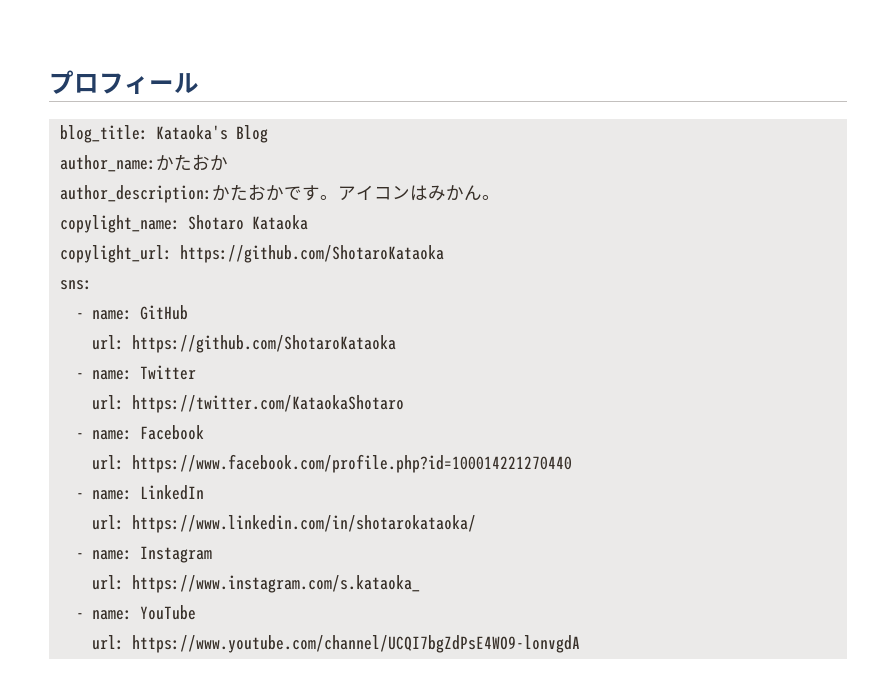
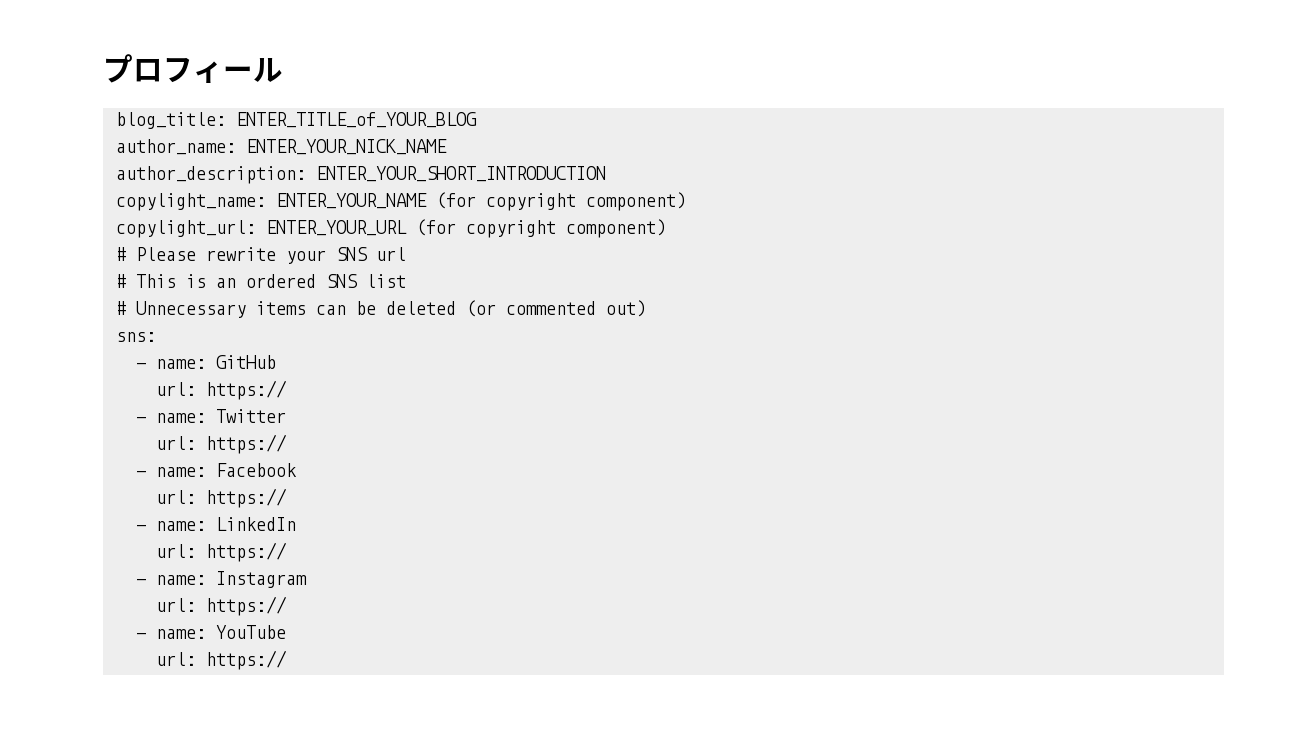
- blog_title: Kataoka's Blog
+ blog_title: ENTER_TITLE_of_YOUR_BLOG
- author_name:かたおか
+ author_name: ENTER_YOUR_NICK_NAME
- author_description:かたおかです。アイコンはみかん。
- copylight_name: Shotaro Kataoka
- copylight_url: https://github.com/ShotaroKataoka
+ author_description: ENTER_YOUR_SHORT_INTRODUCTION
+ copylight_name: ENTER_YOUR_NAME (for copyright component)
+ copylight_url: ENTER_YOUR_URL (for copyright component)
+ # Please rewrite your SNS url
+ # This is an ordered SNS list
+ # Unnecessary items can be deleted (or commented out)
  - name: GitHub
- url: https://github.com/ShotaroKataoka
+ url: https://
  - name: Twitter
- url: https://twitter.com/KataokaShotaro
+ url: https://
  - name: Facebook
- url: https://www.facebook.com/profile.php?id=100014221270440
+ url: https://
  - name: LinkedIn
- url: https://www.linkedin.com/in/shotarokataoka/
+ url: https://
  - name: Instagram
- url: https://www.instagram.com/s.kataoka_
+ url: https://
  - name: YouTube
- url: https://www.youtube.com/channel/UCQI7bgZdPsE4WO9-lonvgdA
+ url: https://

